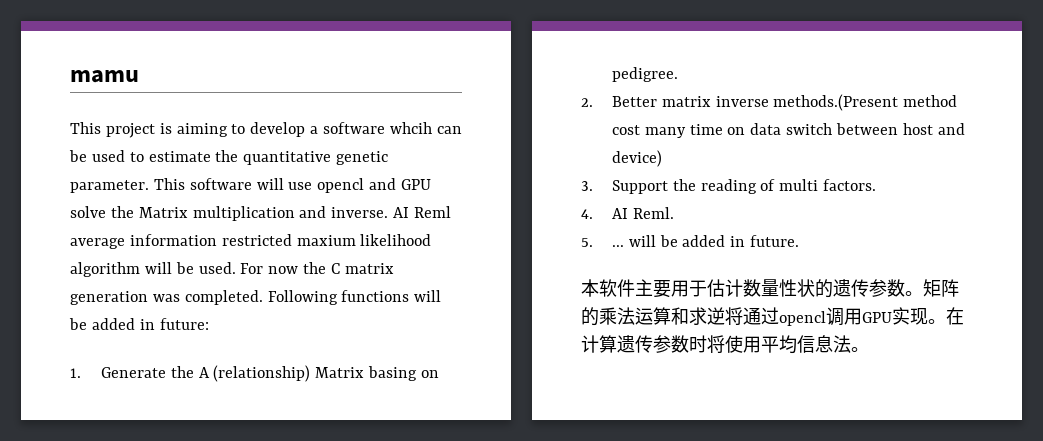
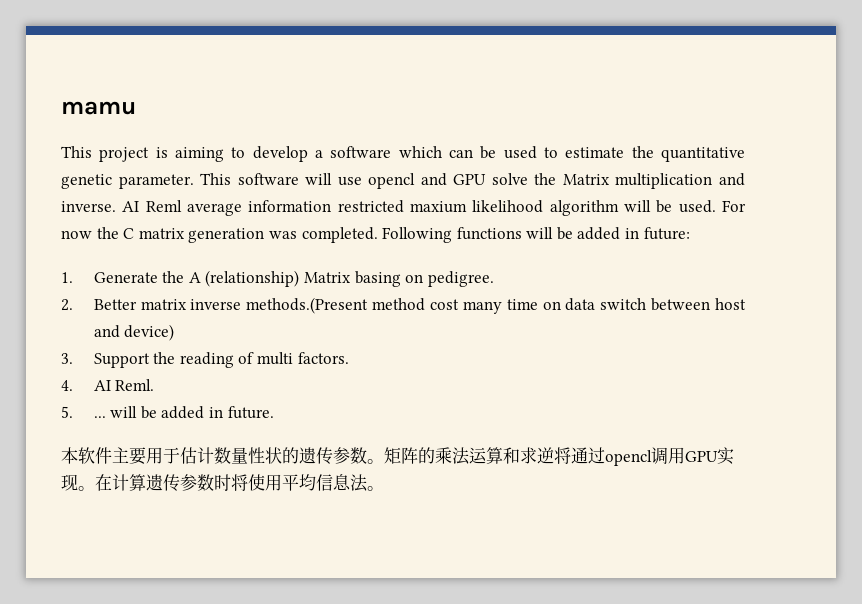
- This project is aiming to develop a software whcih can be used to estimate the quantitative genetic parameter.
+ This project is aiming to develop a software which can be used to estimate the quantitative genetic parameter.

